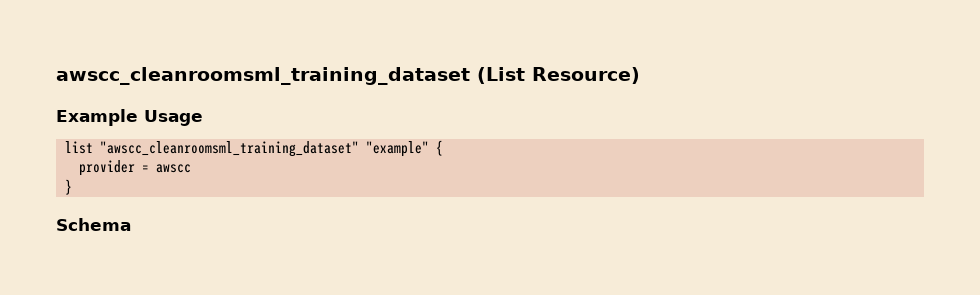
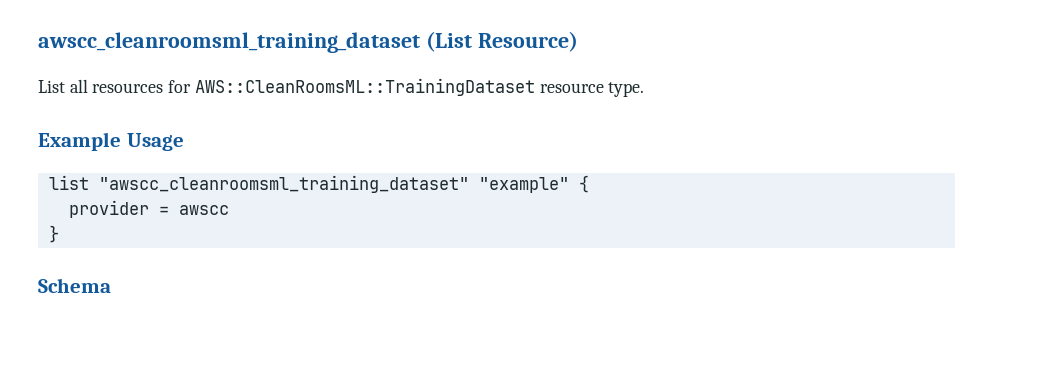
+ List all resources for AWS::CleanRoomsML::TrainingDataset resource type.

